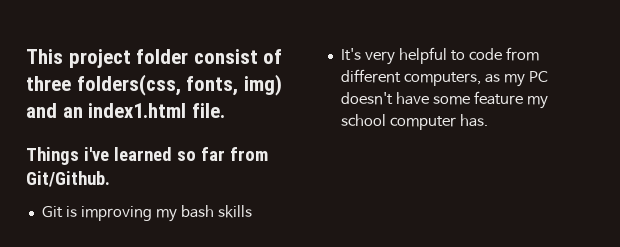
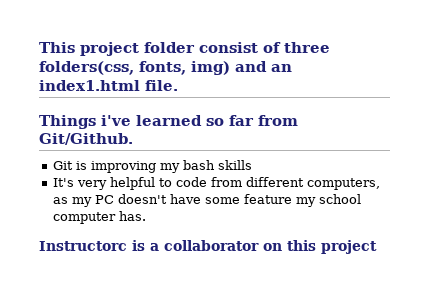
+ Instructorc is a collaborator on this project

